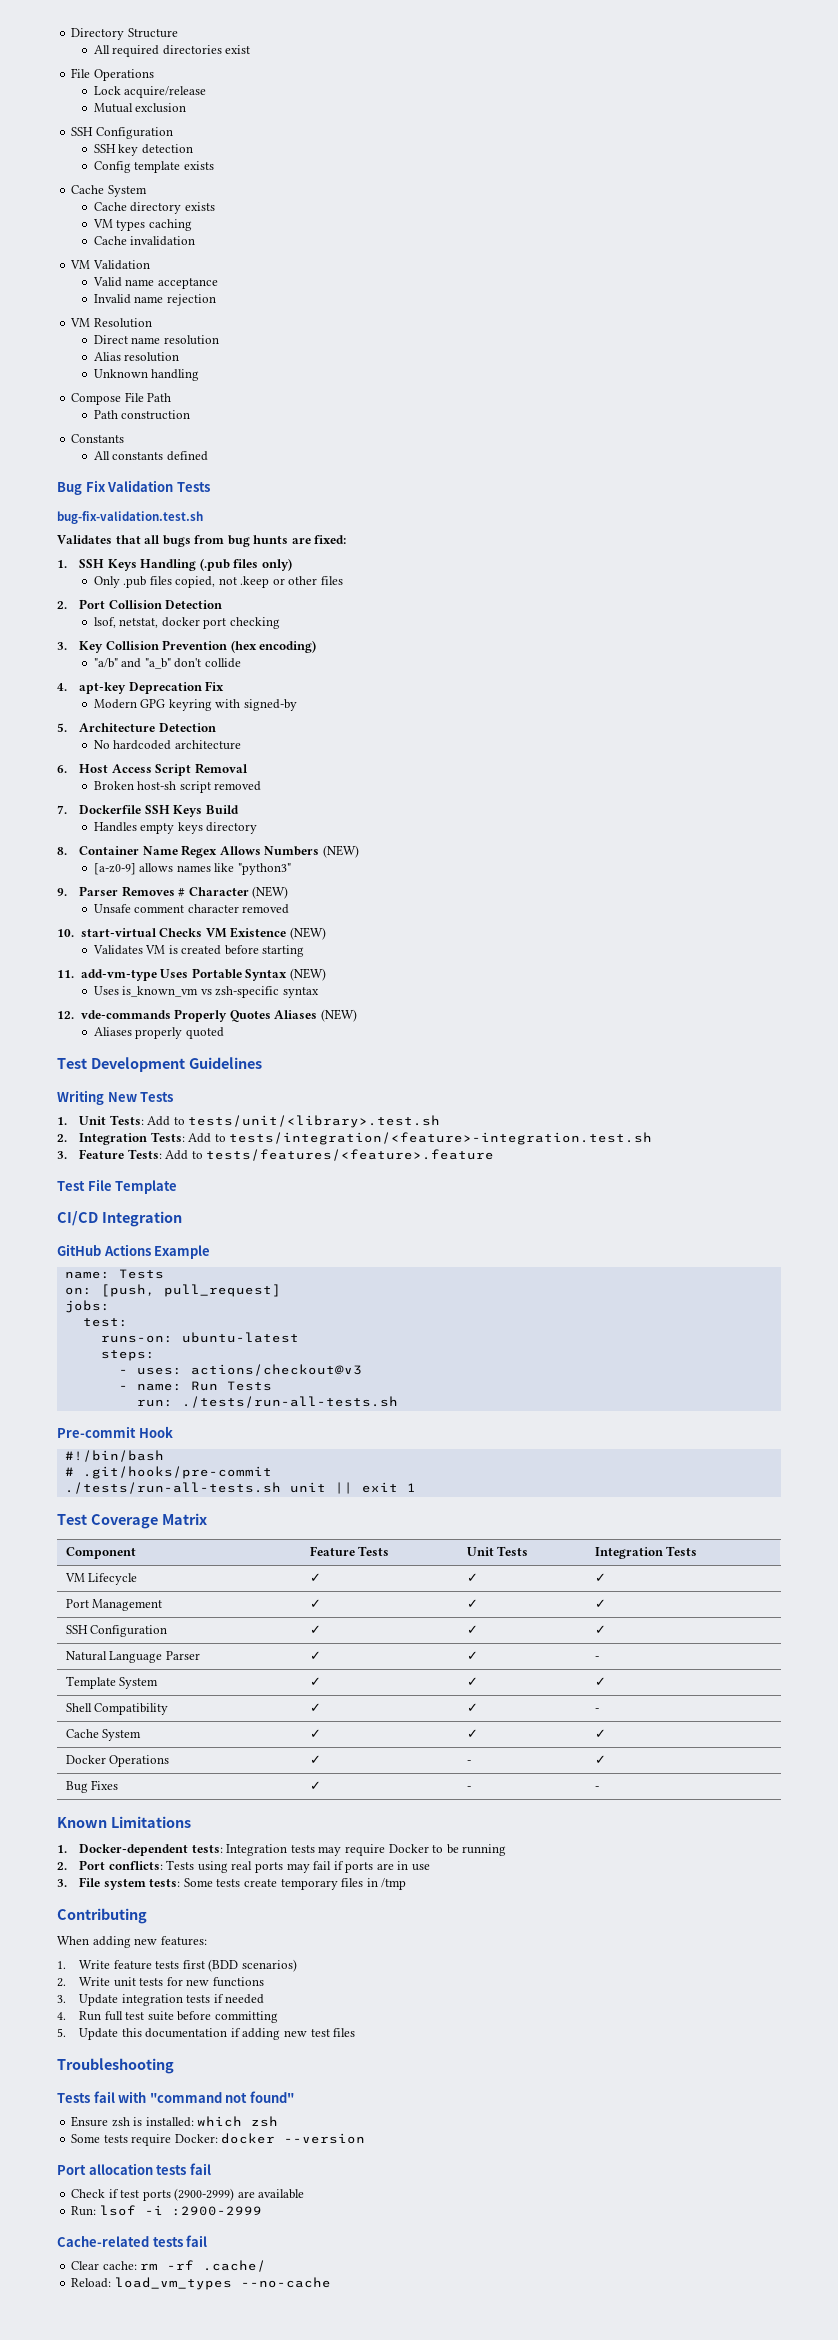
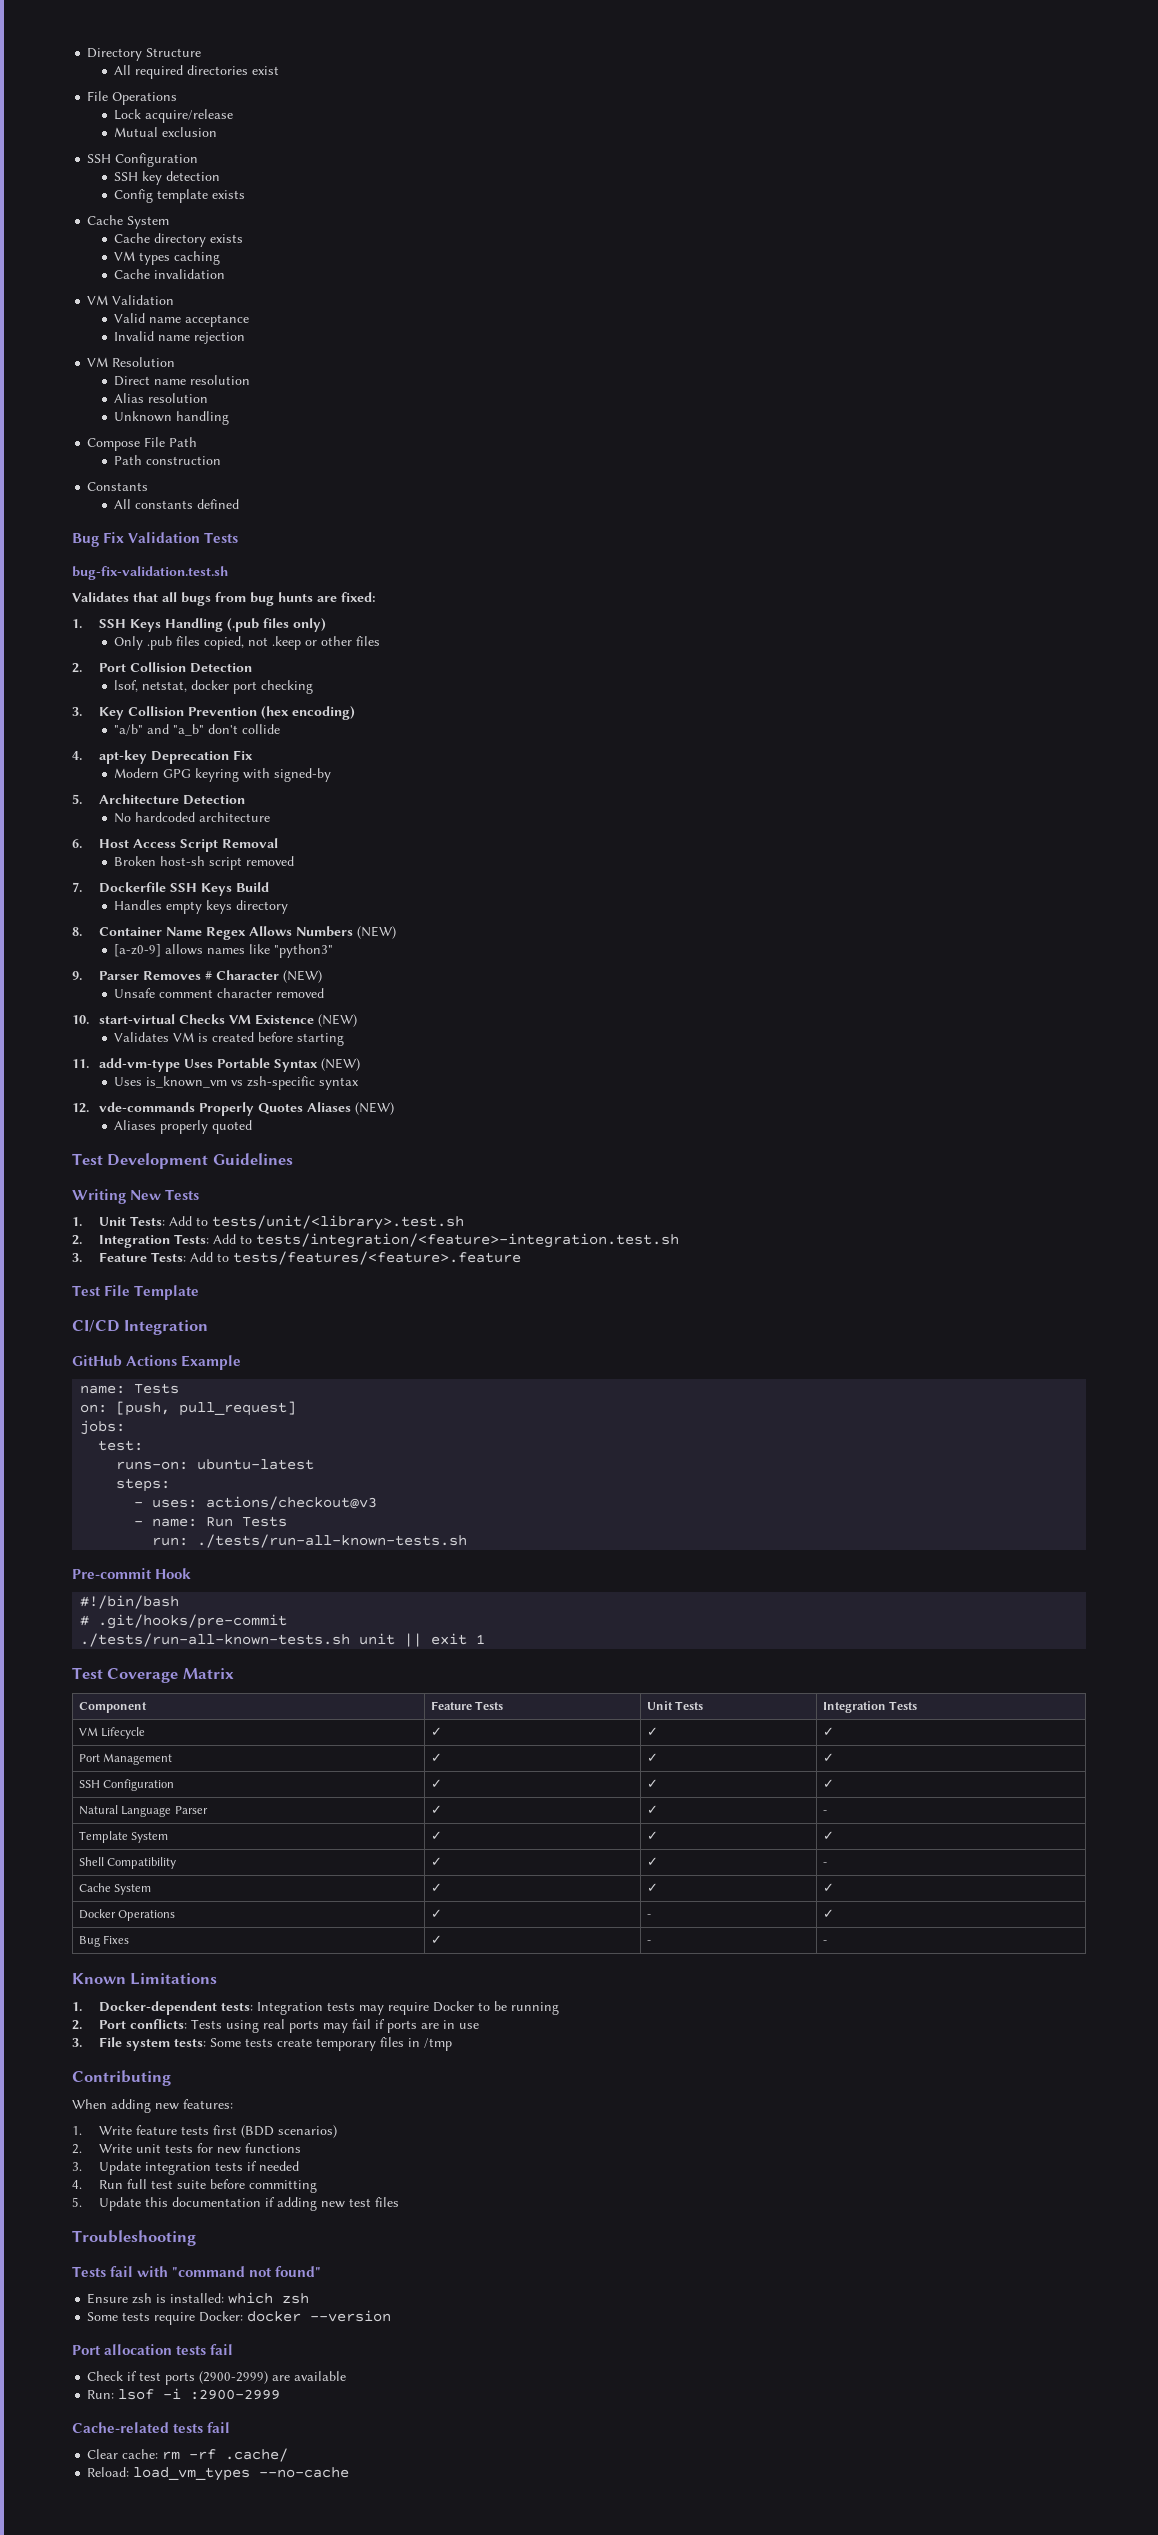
- run: ./tests/run-all-tests.sh
+ run: ./tests/run-all-known-tests.sh
- ./tests/run-all-tests.sh unit || exit 1
+ ./tests/run-all-known-tests.sh unit || exit 1

